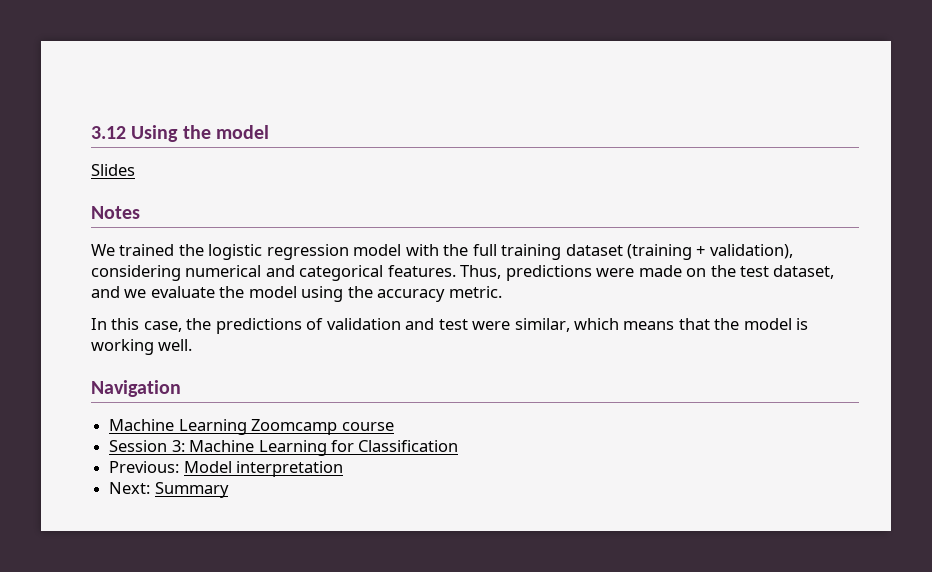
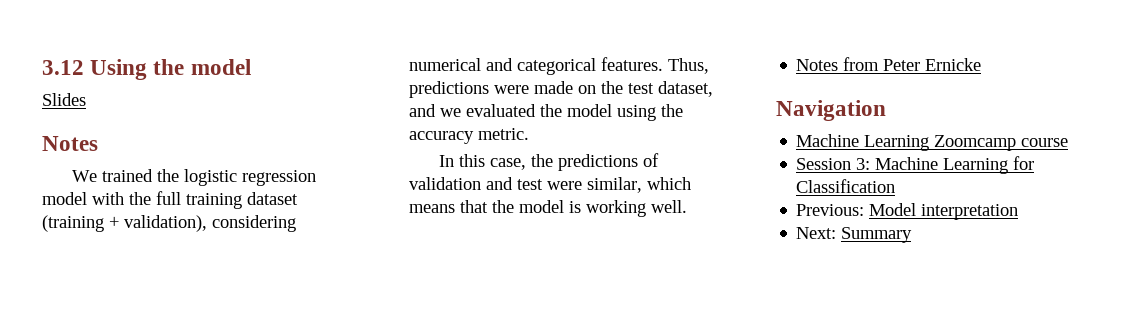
- Thus, predictions were made on the test dataset, and we evaluate the model using the accuracy metric.
+ Thus, predictions were made on the test dataset, and we evaluated the model using the accuracy metric.
+ Notes from Peter Ernicke

